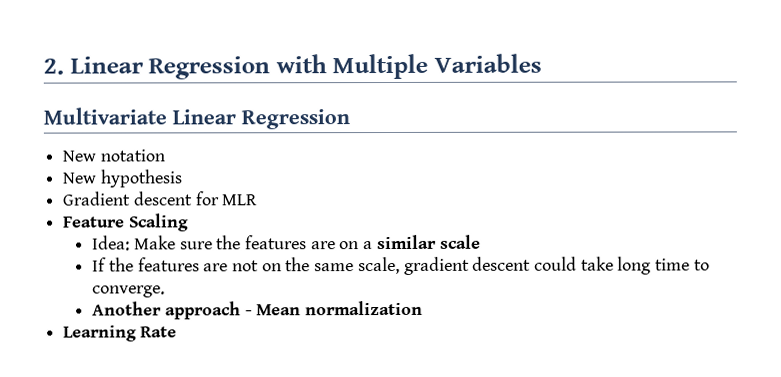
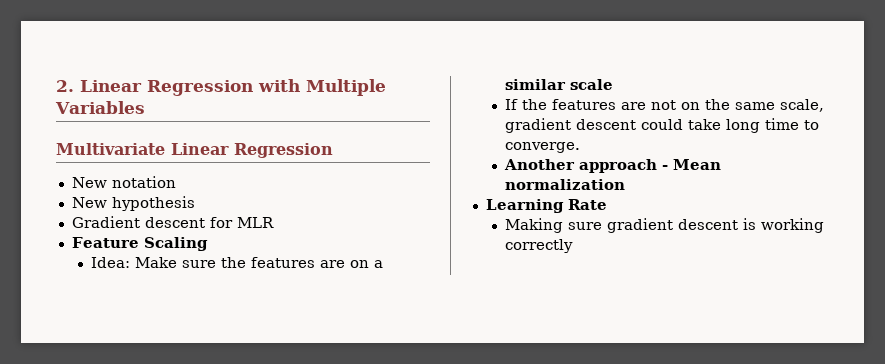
+ Making sure gradient descent is working correctly

